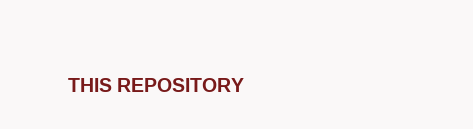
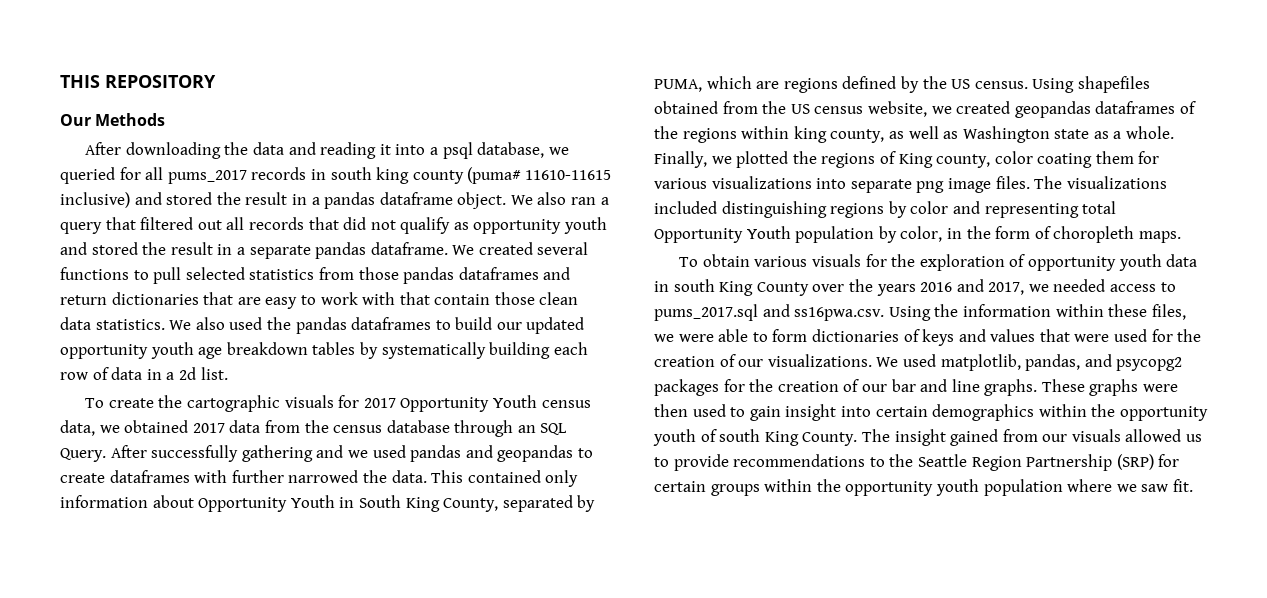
+ Our Methods
+ After downloading the data and reading it into a psql database, we queried for all pums_2017 records in south king county (puma# 11610-11615 inclusive) and stored the result in a pandas dataframe object. We also ran a query that filtered out all records that did not qualify as opportunity youth and stored the result in a separate pandas dataframe. We created several functions to pull selected statistics from those pandas dataframes and return dictionaries that are easy to work with that contain those clean data statistics. We also used the pandas dataframes to build our updated opportunity youth age breakdown tables by systematically building each row of data in a 2d list.
+ To create the cartographic visuals for 2017 Opportunity Youth census data, we obtained 2017 data from the census database through an SQL Query. After successfully gathering and we used pandas and geopandas to create dataframes with further narrowed the data. This contained only information about Opportunity Youth in South King County, separated by PUMA, which are regions defined by the US census. Using shapefiles obtained from the US census website, we created geopandas dataframes of the regions within king county, as well as Washington state as a whole. Finally, we plotted the regions of King county, color coating them for various visualizations into separate png image files. The visualizations included distinguishing regions by color and representing total Opportunity Youth population by color, in the form of choropleth maps.
+ To obtain various visuals for the exploration of opportunity youth data in south King County over the years 2016 and 2017, we needed access to pums_2017.sql and ss16pwa.csv. Using the information within these files, we were able to form dictionaries of keys and values that were used for the creation of our visualizations. We used matplotlib, pandas, and psycopg2 packages for the creation of our bar and line graphs. These graphs were then used to gain insight into certain demographics within the opportunity youth of south King County. The insight gained from our visuals allowed us to provide recommendations to the Seattle Region Partnership (SRP) for certain groups within the opportunity youth population where we saw fit.

